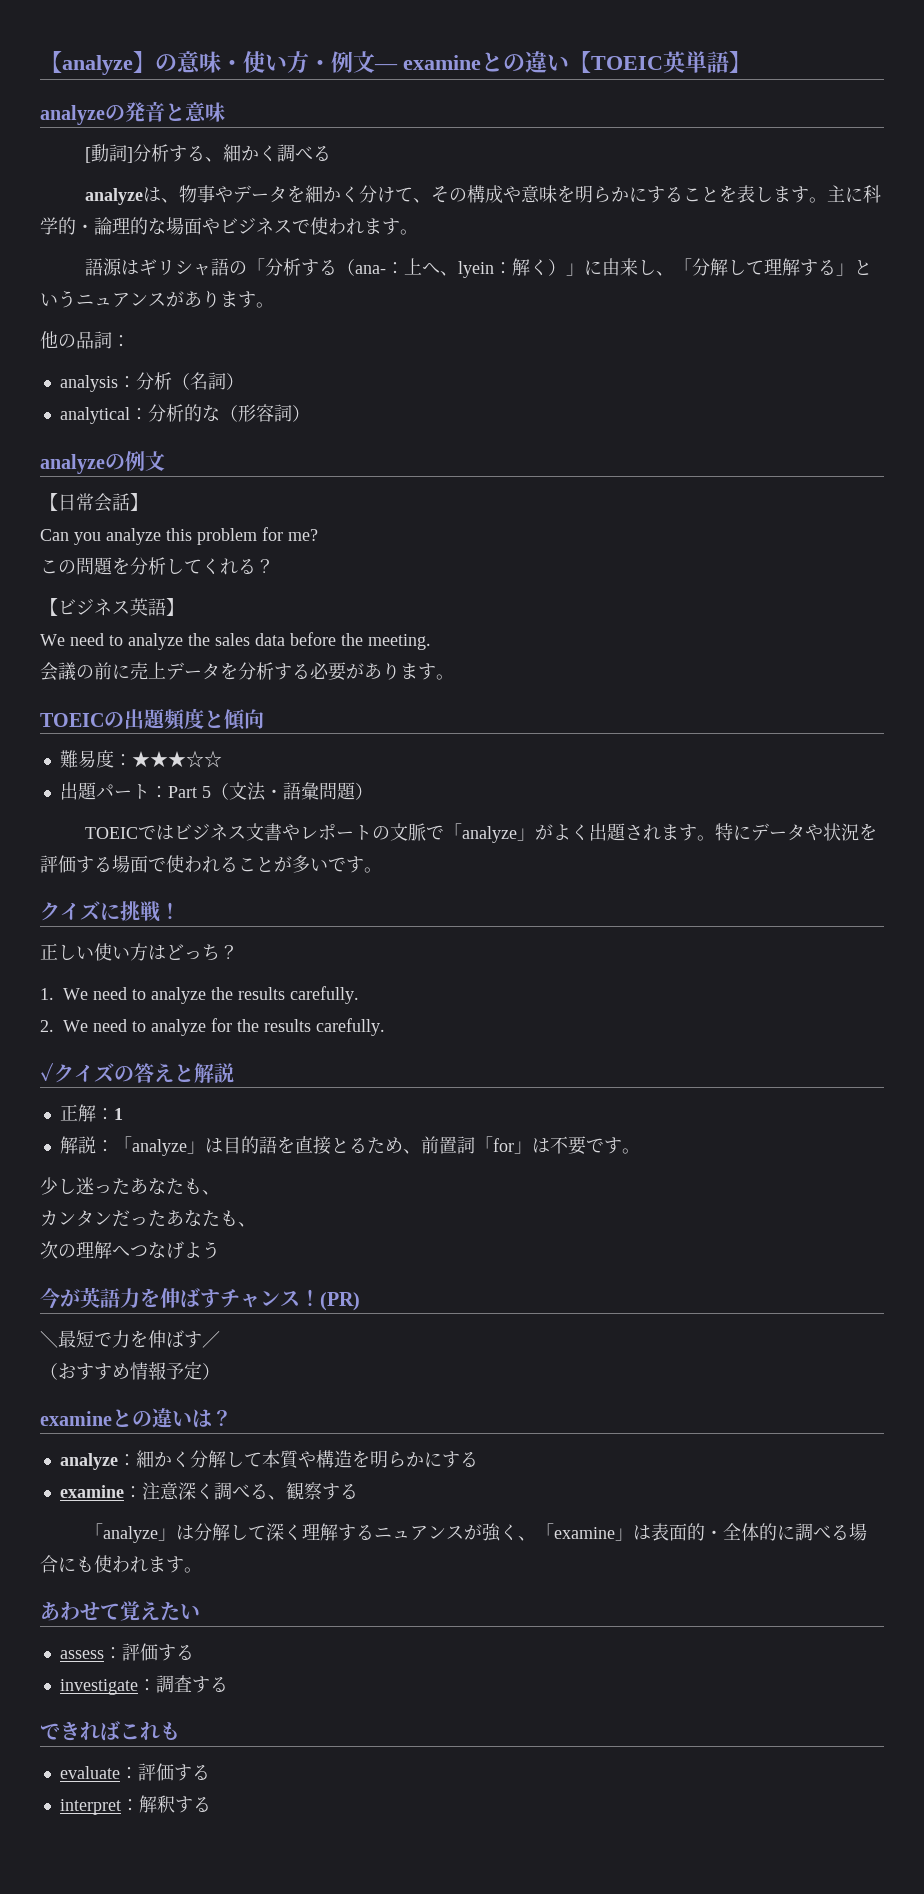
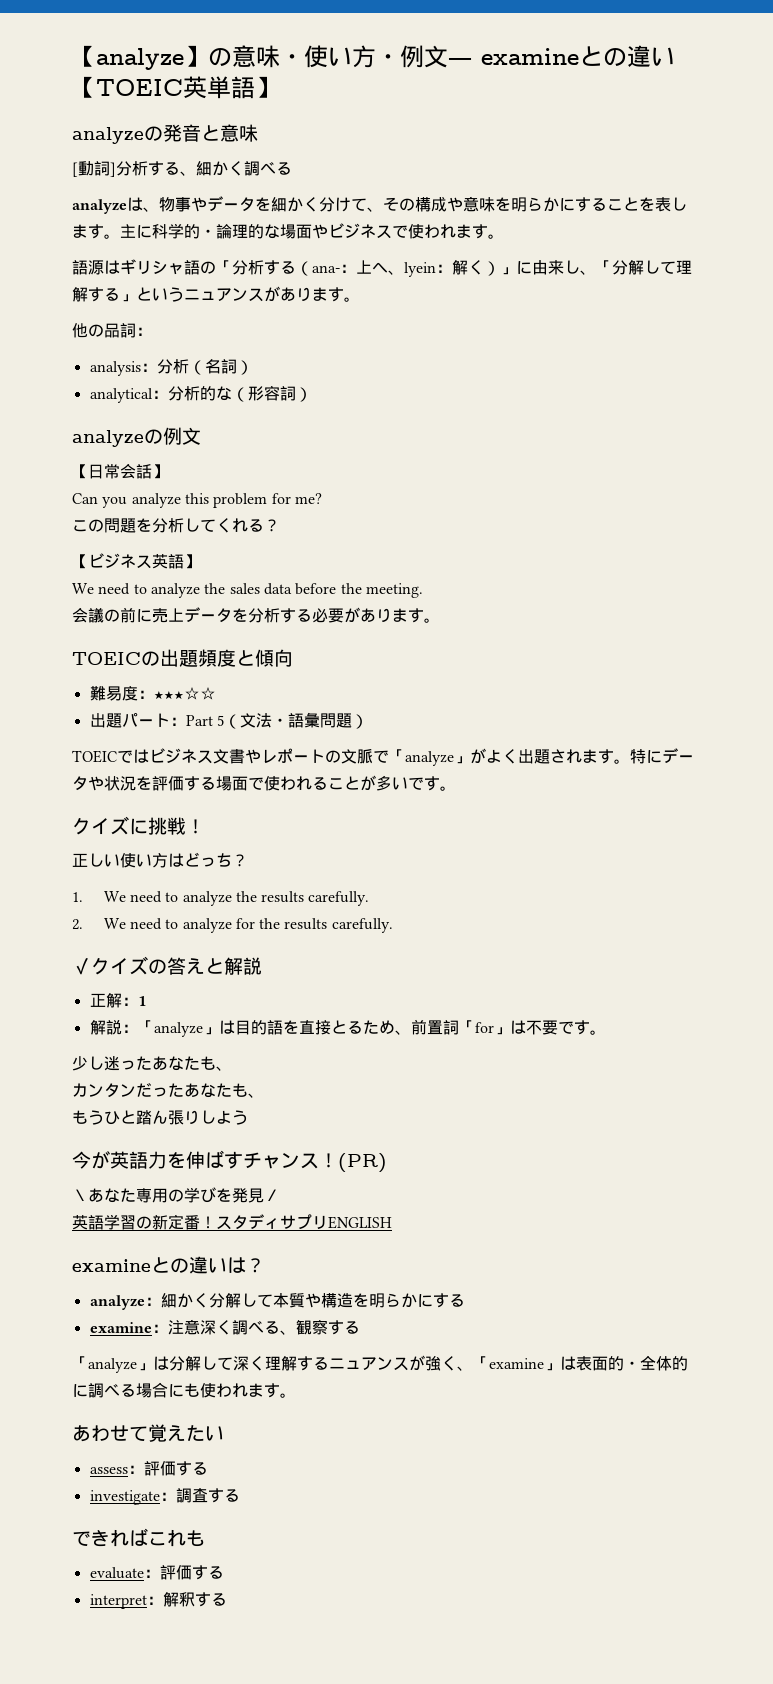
- 次の理解へつなげよう
+ もうひと踏ん張りしよう
- ＼最短で力を伸ばす／
- （おすすめ情報予定）
+ ＼あなた専用の学びを発見／
+ 英語学習の新定番！スタディサプリENGLISH

